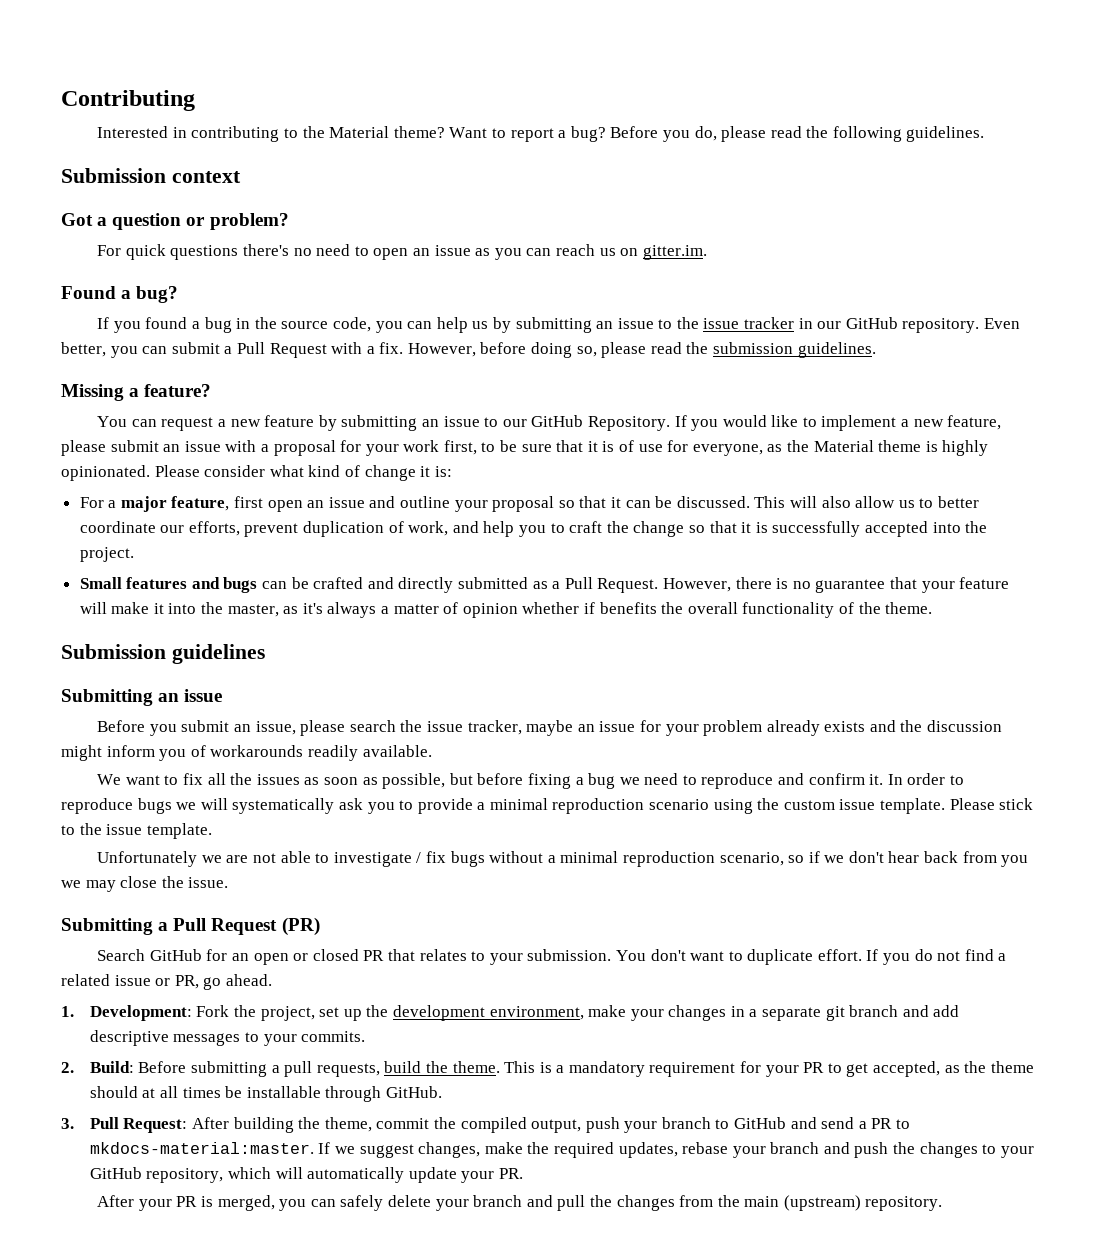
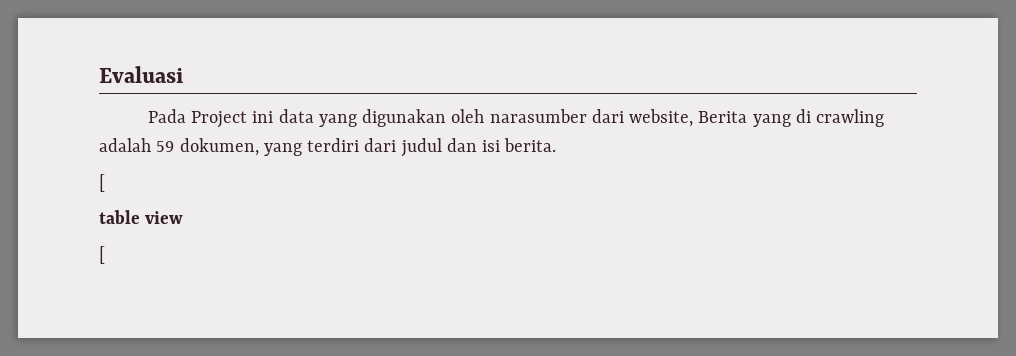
- Contributing
- Interested in contributing to the Material theme? Want to report a bug? Before you do, please read the following guidelines.
- Submission context
- Got a question or problem?
- For quick questions there's no need to open an issue as you can reach us on gitter.im.
- Found a bug?
- If you found a bug in the source code, you can help us by submitting an issue to the issue tracker in our GitHub repository. Even better, you can submit a Pull Request with a fix. However, before doing so, please read the submission guidelines.
- Missing a feature?
- You can request a new feature by submitting an issue to our GitHub Repository. If you would like to implement a new feature, please submit an issue with a proposal for your work first, to be sure that it is of use for everyone, as the Material theme is highly opinionated. Please consider what kind of change it is:
- For a major feature, first open an issue and outline your proposal so that it can be discussed. This will also allow us to better coordinate our efforts, prevent duplication of work, and help you to craft the change so that it is successfully accepted into the project.
- Small features and bugs can be crafted and directly submitted as a Pull Request. However, there is no guarantee that your feature will make it into the master, as it's always a matter of opinion whether if benefits the overall functionality of the theme.
- Submission guidelines
- Submitting an issue
- Before you submit an issue, please search the issue tracker, maybe an issue for your problem already exists and the discussion might inform you of workarounds readily available.
- We want to fix all the issues as soon as possible, but before fixing a bug we need to reproduce and confirm it. In order to reproduce bugs we will systematically ask you to provide a minimal reproduction scenario using the custom issue template. Please stick to the issue template.
- Unfortunately we are not able to investigate / fix bugs without a minimal reproduction scenario, so if we don't hear back from you we may close the issue.
- Submitting a Pull Request (PR)
- Search GitHub for an open or closed PR that relates to your submission. You don't want to duplicate effort. If you do not find a related issue or PR, go ahead.
- 1. Development: Fork the project, set up the development environment, make your changes in a separate git branch and add descriptive messages to your commits.
- 2. Build: Before submitting a pull requests, build the theme. This is a mandatory requirement for your PR to get accepted, as the theme should at all times be installable through GitHub.
- 3. Pull Request: After building the theme, commit the compiled output, push your branch to GitHub and send a PR to mkdocs-material:master. If we suggest changes, make the required updates, rebase your branch and push the changes to your GitHub repository, which will automatically update your PR.
- After your PR is merged, you can safely delete your branch and pull the changes from the main (upstream) repository.
+ Evaluasi
+ Pada Project ini data yang digunakan oleh narasumber dari website, Berita yang di crawling adalah 59 dokumen, yang terdiri dari judul dan isi berita.
+ [
+ table view
+ [

